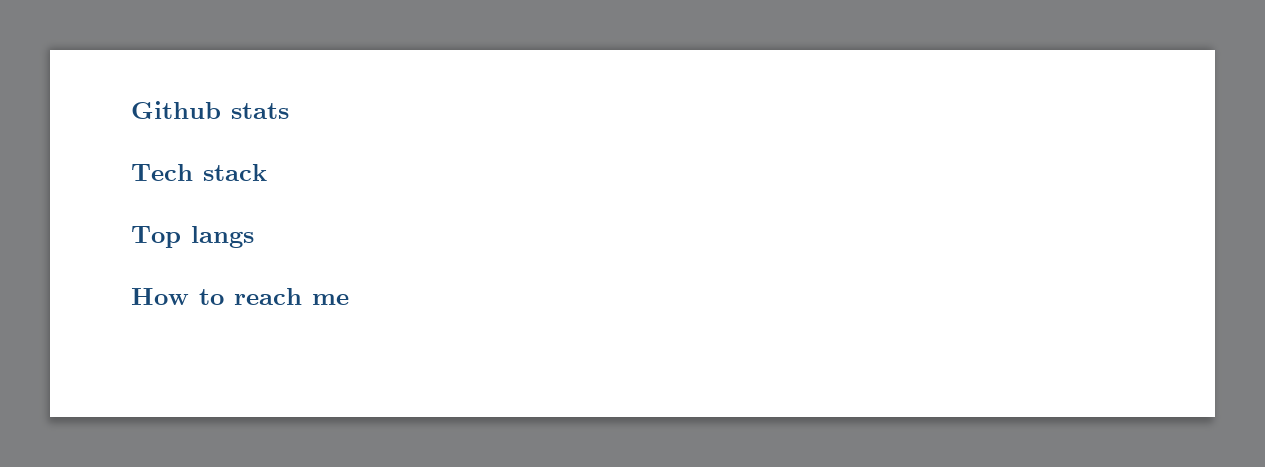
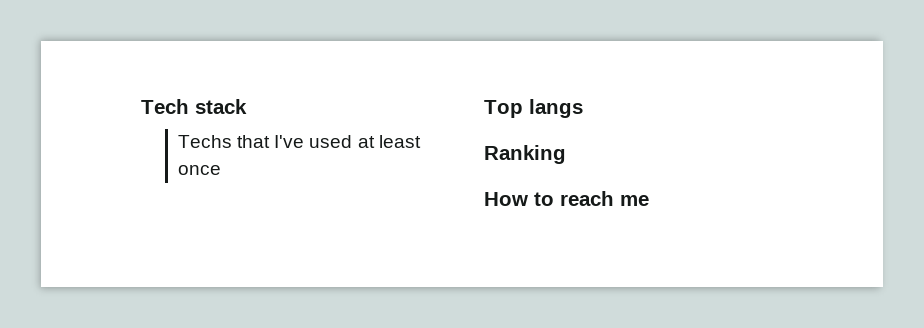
- Github stats
+ Techs that I've used at least once
+ Ranking

